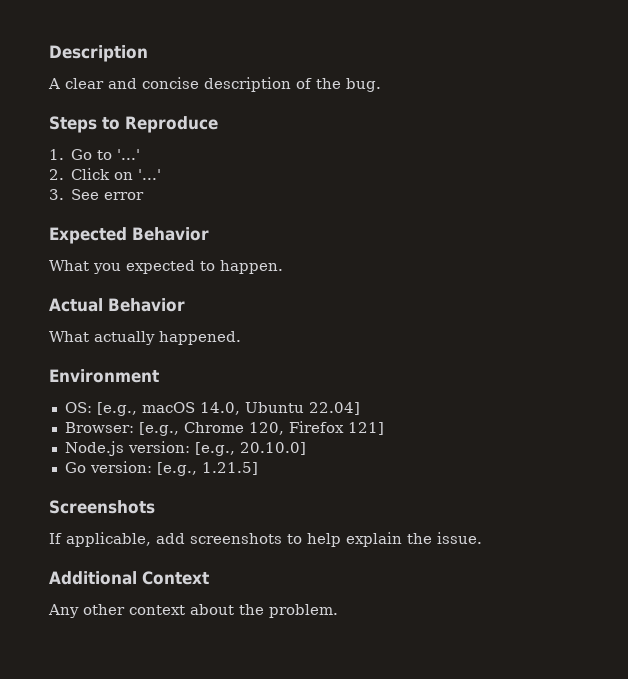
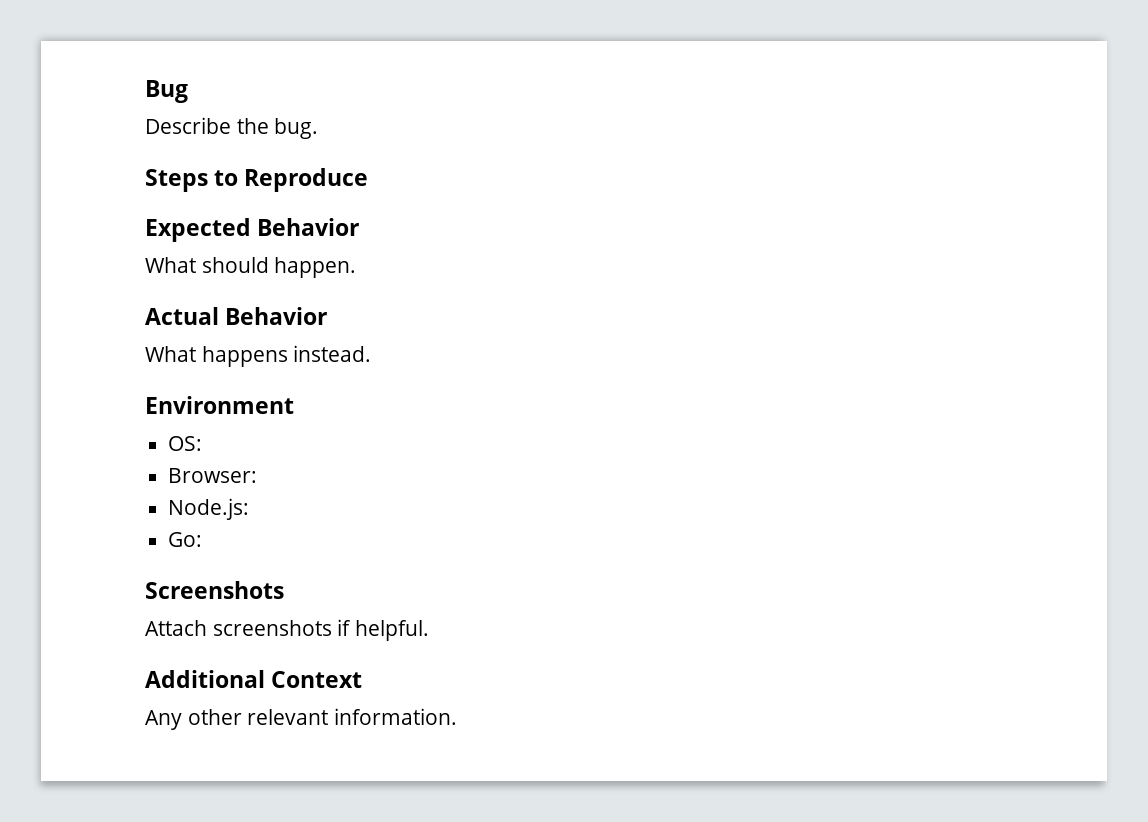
- Description
- A clear and concise description of the bug.
+ Bug
+ Describe the bug.
- 1. Go to '...'
- 2. Click on '...'
- 3. See error
- What you expected to happen.
+ What should happen.
- What actually happened.
+ What happens instead.
- OS: [e.g., macOS 14.0, Ubuntu 22.04]
- Browser: [e.g., Chrome 120, Firefox 121]
- Node.js version: [e.g., 20.10.0]
- Go version: [e.g., 1.21.5]
+ OS:
+ Browser:
+ Node.js:
+ Go:
  Screenshots
- If applicable, add screenshots to help explain the issue.
+ Attach screenshots if helpful.
- Any other context about the problem.
+ Any other relevant information.

